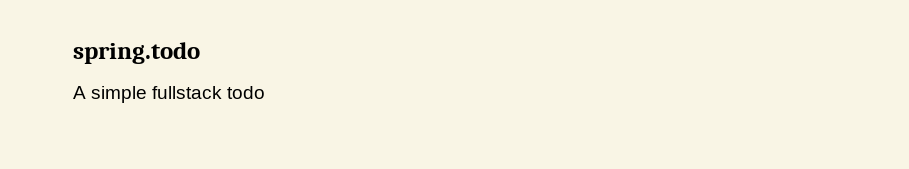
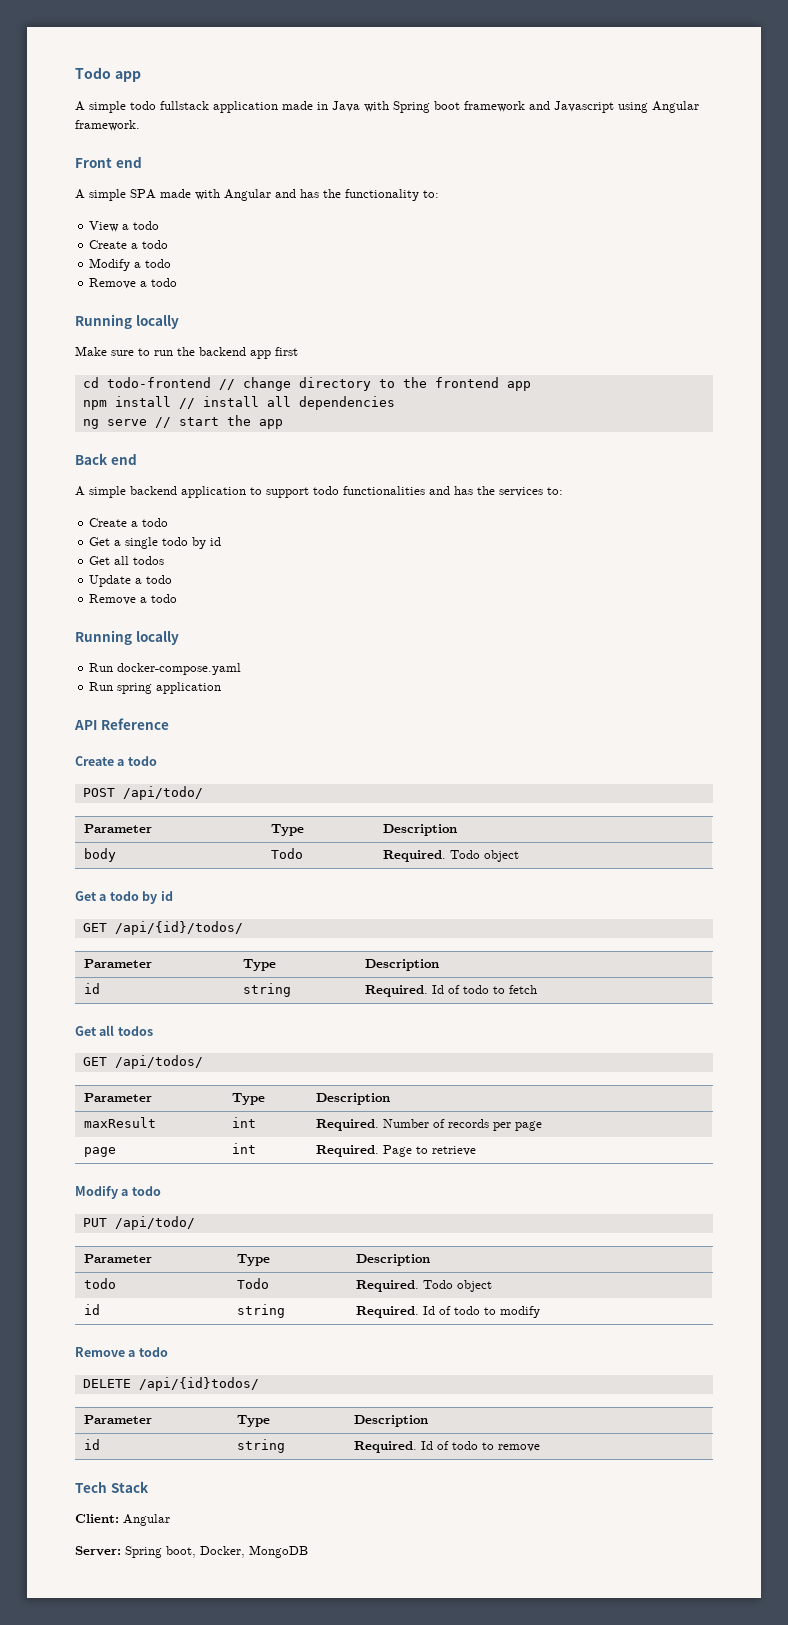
- spring.todo
- A simple fullstack todo
+ Todo app
+ A simple todo fullstack application made in Java with Spring boot framework and Javascript using Angular framework.
+ Front end
+ A simple SPA made with Angular and has the functionality to:
+ View a todo
+ Create a todo
+ Modify a todo
+ Remove a todo
+ Running locally
+ Make sure to run the backend app first
+ cd todo-frontend // change directory to the frontend app
+ npm install // install all dependencies
+ ng serve // start the app
+ Back end
+ A simple backend application to support todo functionalities and has the services to:
+ Create a todo
+ Get a single todo by id
+ Get all todos
+ Update a todo
+ Remove a todo
+ Running locally
+ Run docker-compose.yaml
+ Run spring application
+ API Reference
+ Create a todo
+ POST /api/todo/
+ Parameter | Type | Description
+ body | Todo | Required. Todo object
+ Get a todo by id
+ GET /api/{id}/todos/
+ Parameter | Type | Description
+ id | string | Required. Id of todo to fetch
+ Get all todos
+ GET /api/todos/
+ Parameter | Type | Description
+ maxResult | int | Required. Number of records per page
+ page | int | Required. Page to retrieve
+ Modify a todo
+ PUT /api/todo/
+ Parameter | Type | Description
+ todo | Todo | Required. Todo object
+ id | string | Required. Id of todo to modify
+ Remove a todo
+ DELETE /api/{id}todos/
+ Parameter | Type | Description
+ id | string | Required. Id of todo to remove
+ Tech Stack
+ Client: Angular
+ Server: Spring boot, Docker, MongoDB

